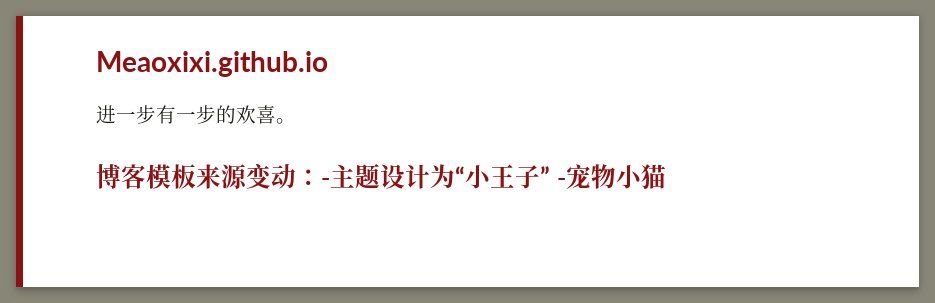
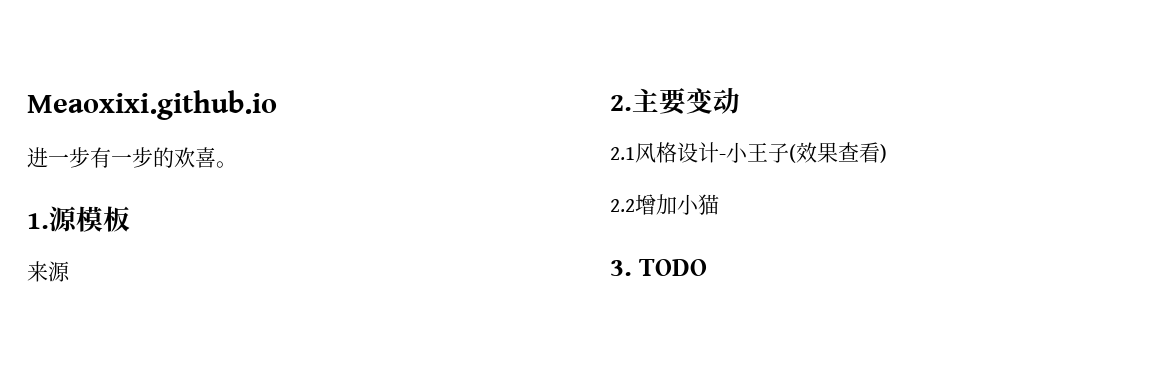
- 博客模板来源变动：-主题设计为“小王子” -宠物小猫
+ 1.源模板
+ 来源
+ 2.主要变动
+ 2.1风格设计-小王子(效果查看)
+ 2.2增加小猫
+ 3. TODO

